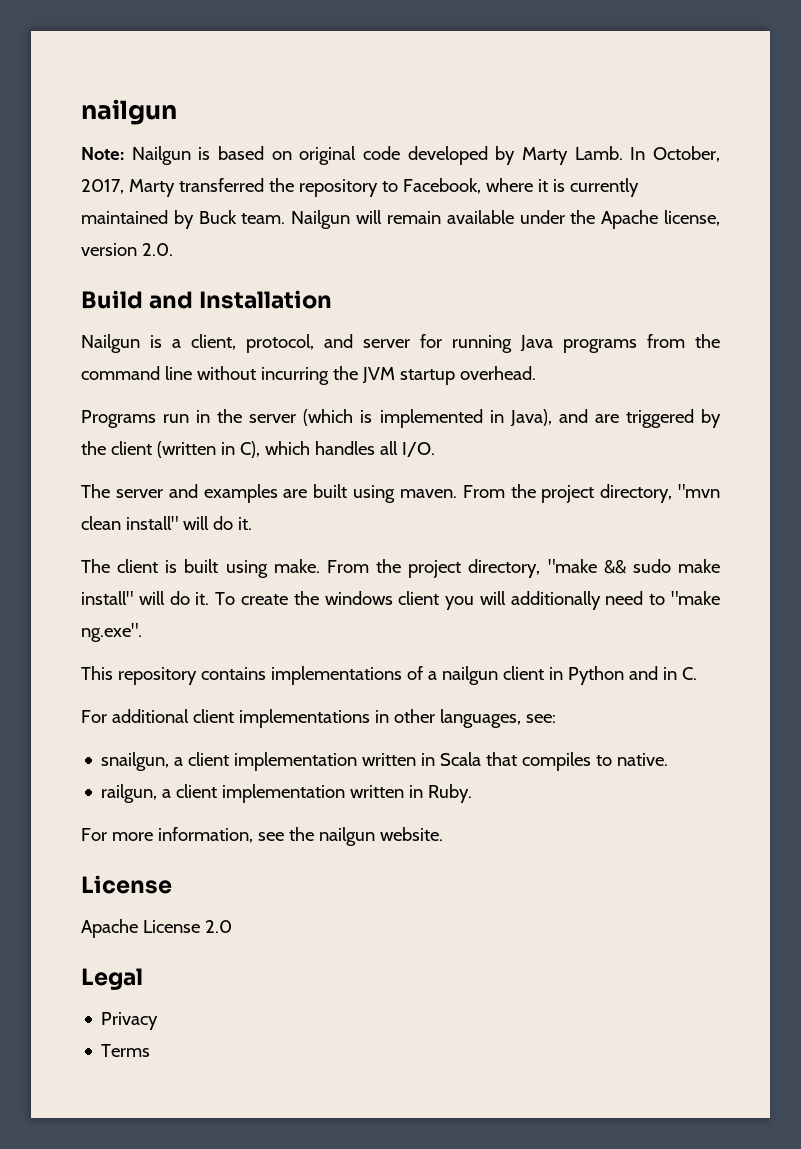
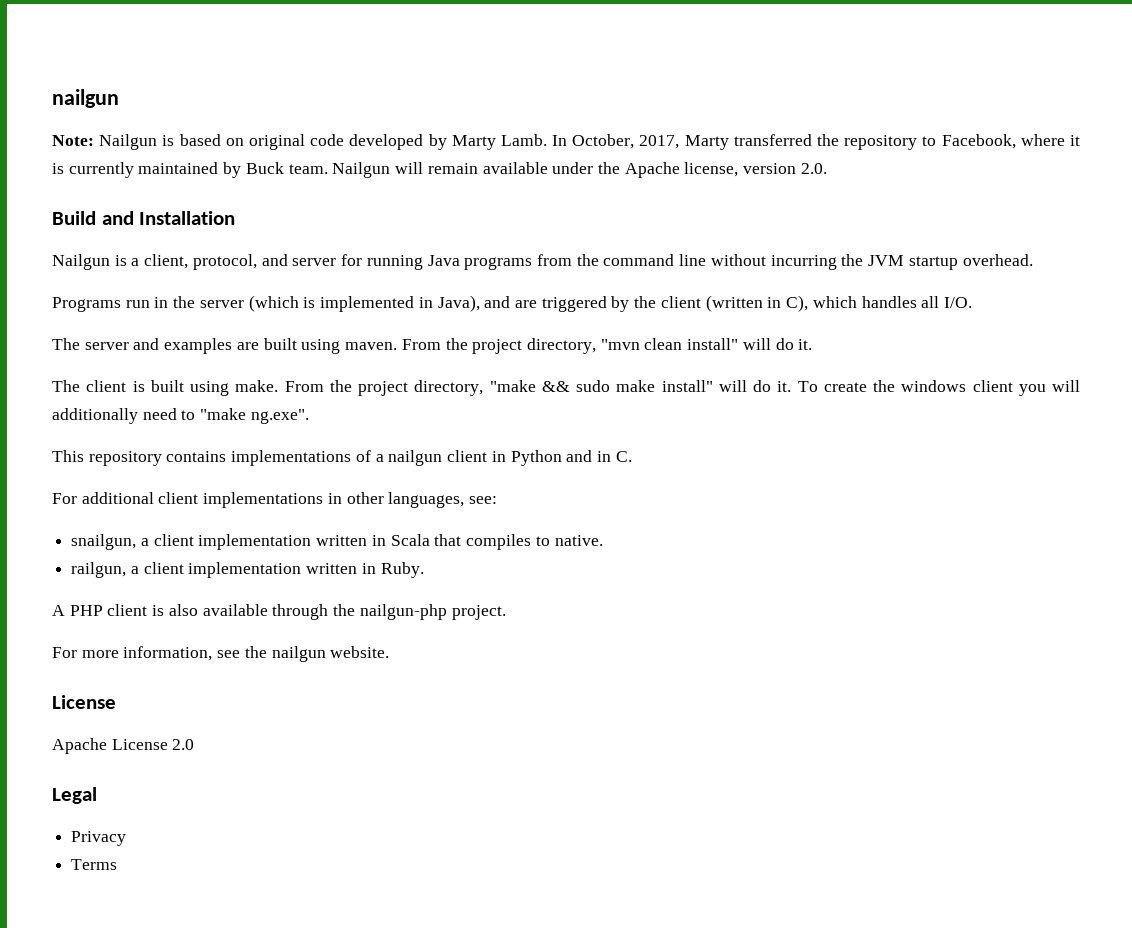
+ A PHP client is also available through the nailgun-php project.

